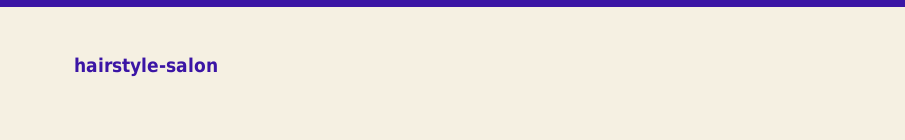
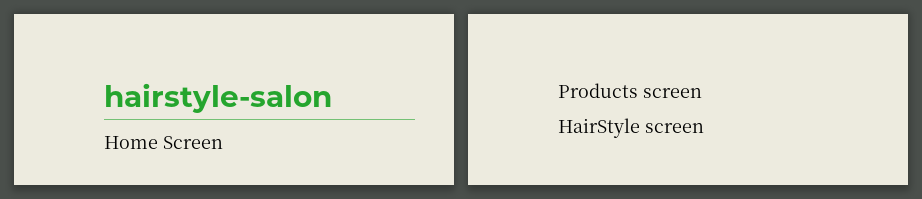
+ Home Screen
+ Products screen
+ HairStyle screen

